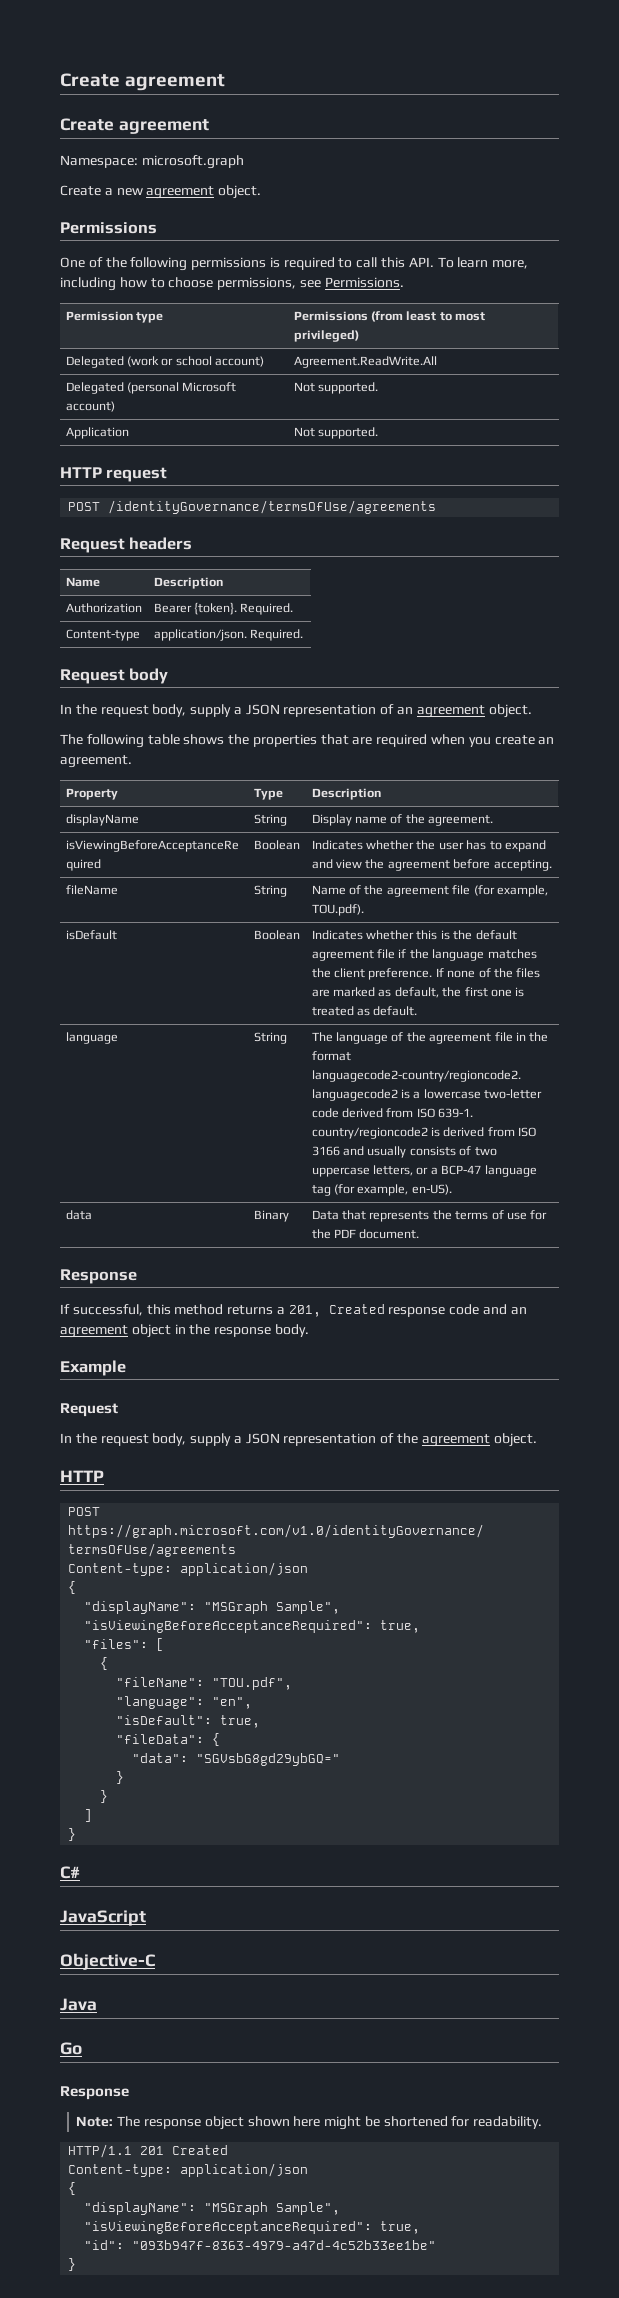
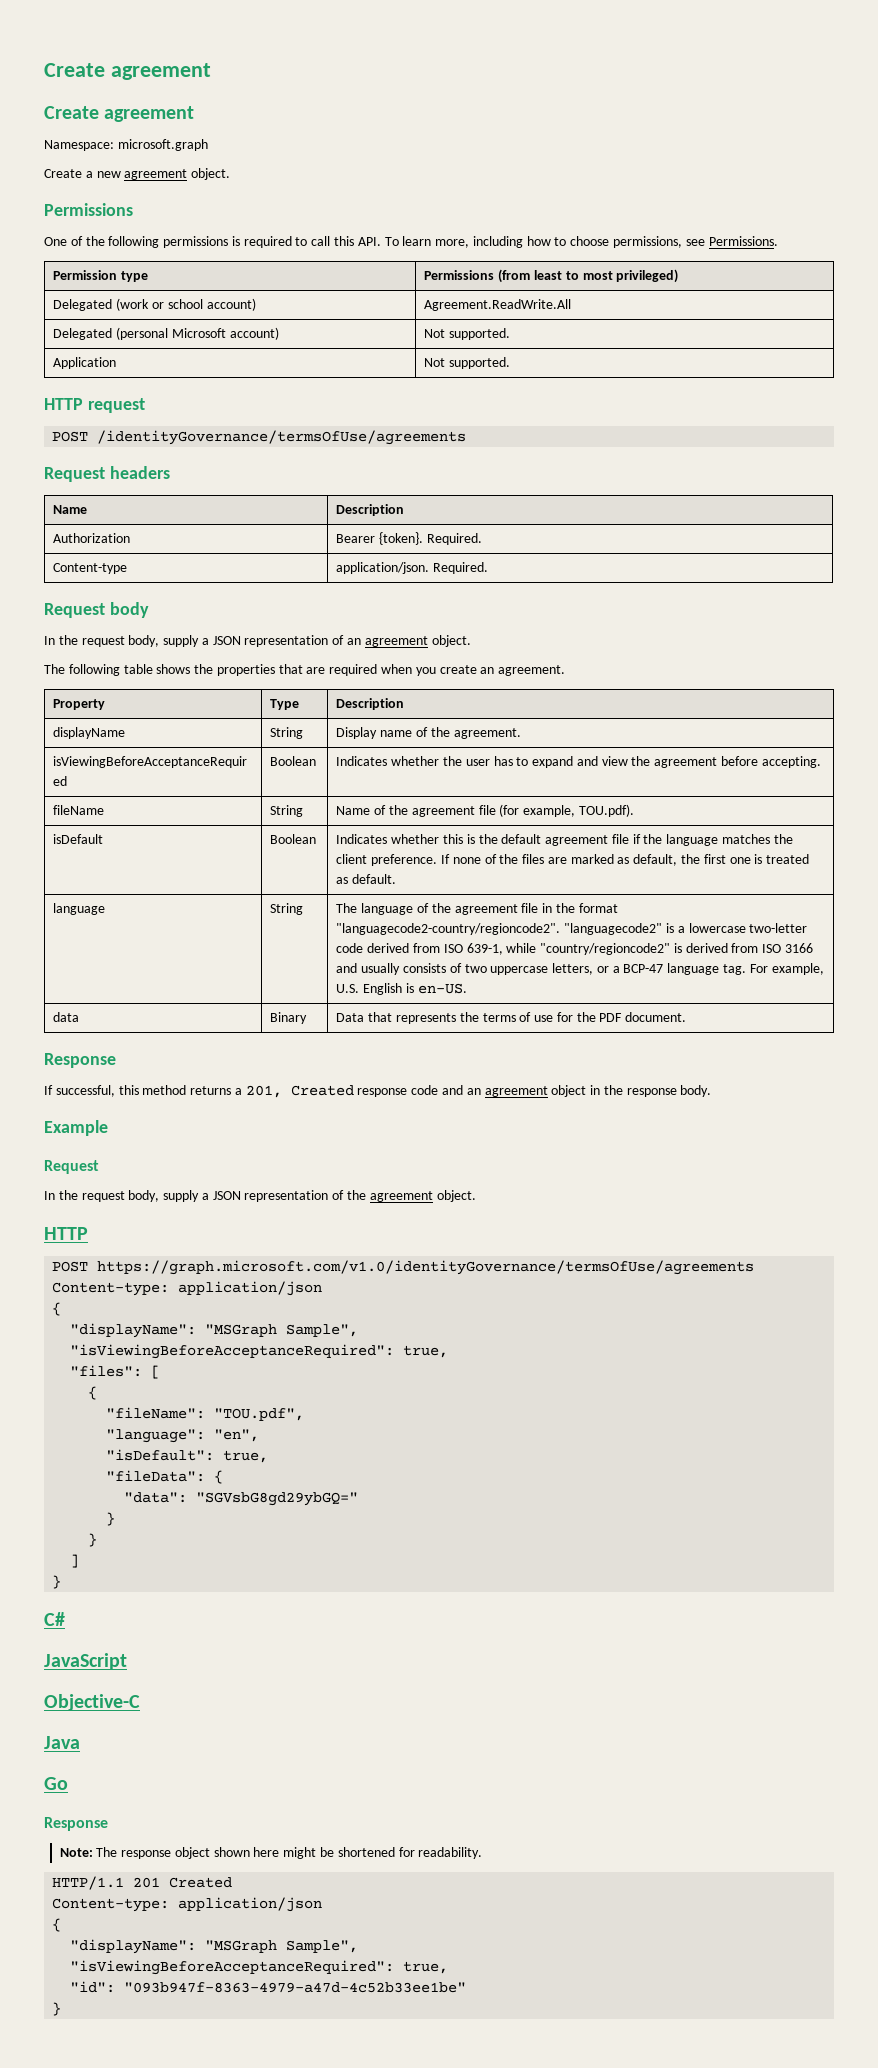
- The language of the agreement file in the format languagecode2-country/regioncode2. languagecode2 is a lowercase two-letter code derived from ISO 639-1. country/regioncode2 is derived from ISO 3166 and usually consists of two uppercase letters, or a BCP-47 language tag (for example, en-US).
+ The language of the agreement file in the format "languagecode2-country/regioncode2". "languagecode2" is a lowercase two-letter code derived from ISO 639-1, while "country/regioncode2" is derived from ISO 3166 and usually consists of two uppercase letters, or a BCP-47 language tag. For example, U.S. English is en-US.

